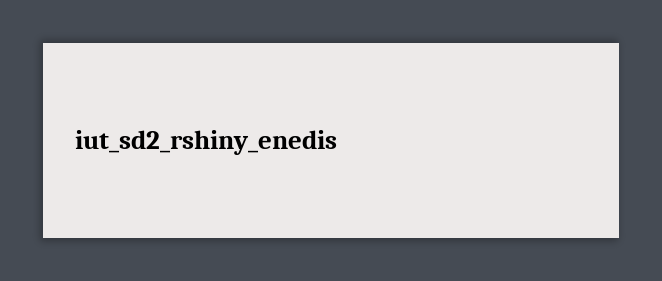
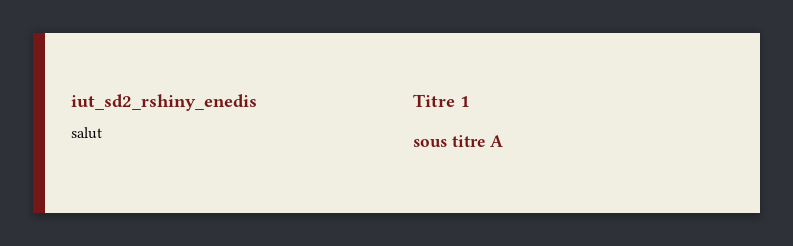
+ salut
+ Titre 1
+ sous titre A

